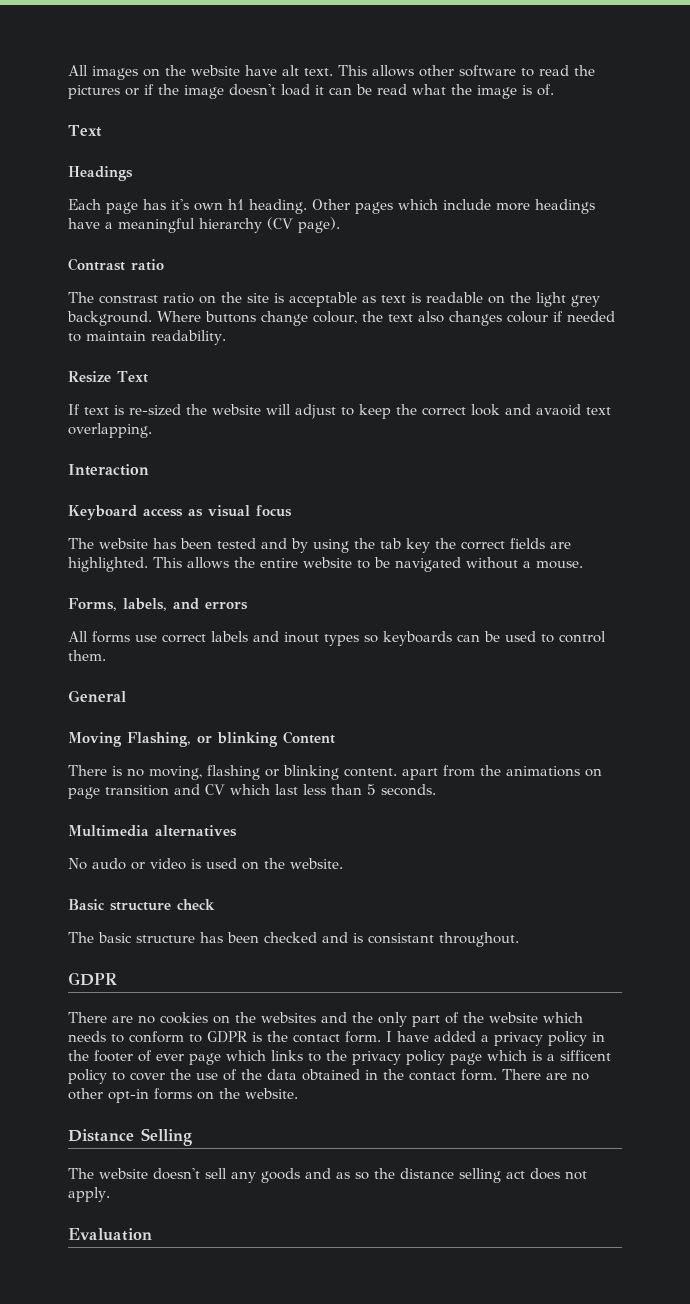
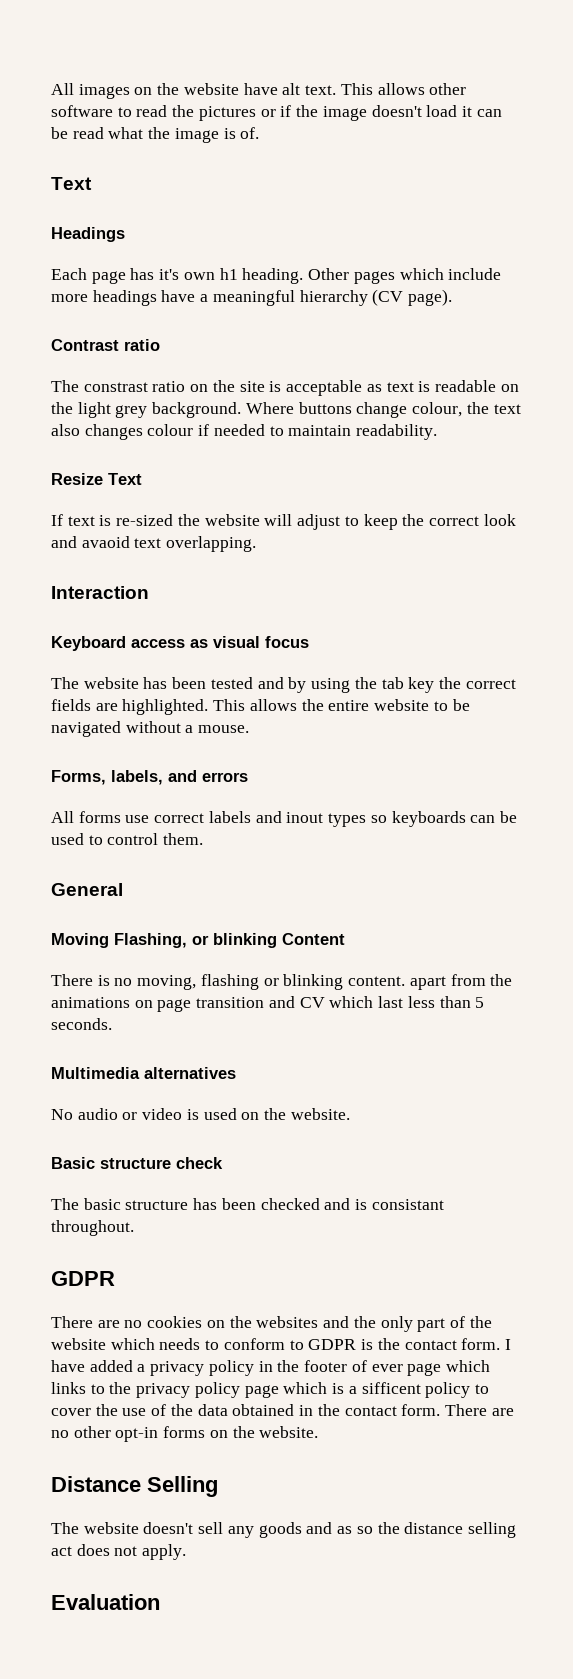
- No audo or video is used on the website.
+ No audio or video is used on the website.

